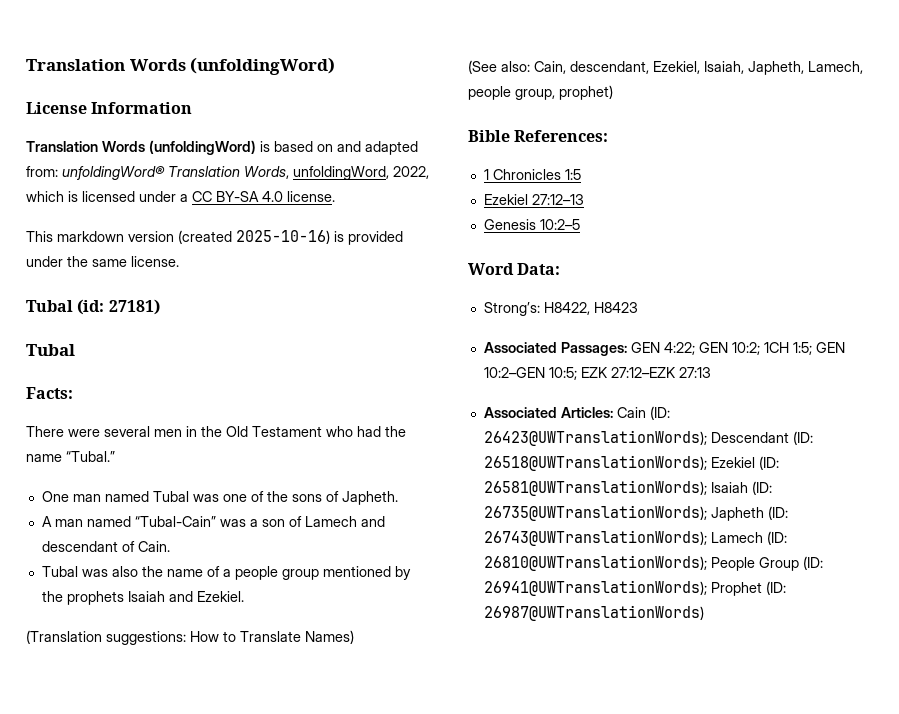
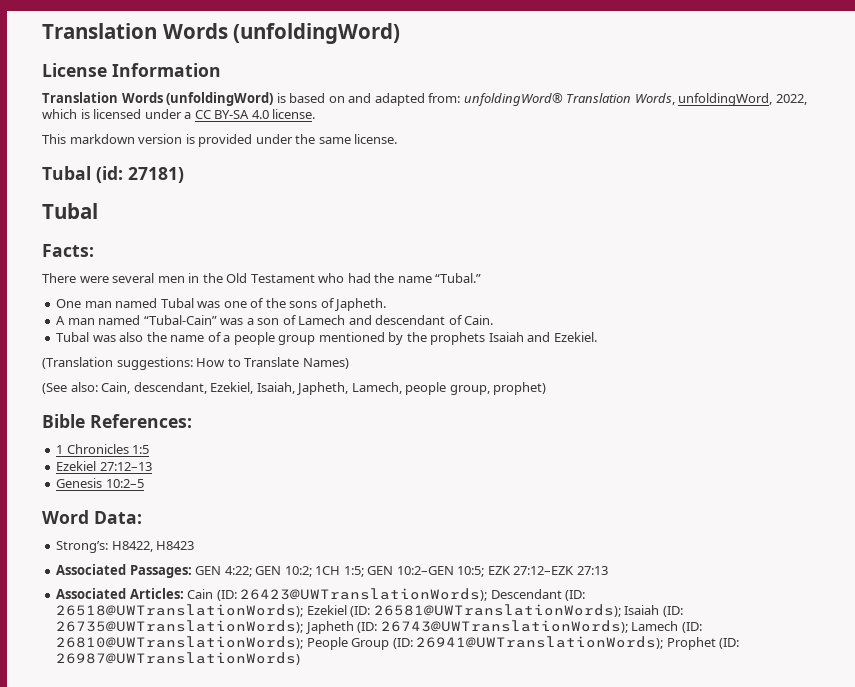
- This markdown version (created 2025-10-16) is provided under the same license.
+ This markdown version is provided under the same license.

